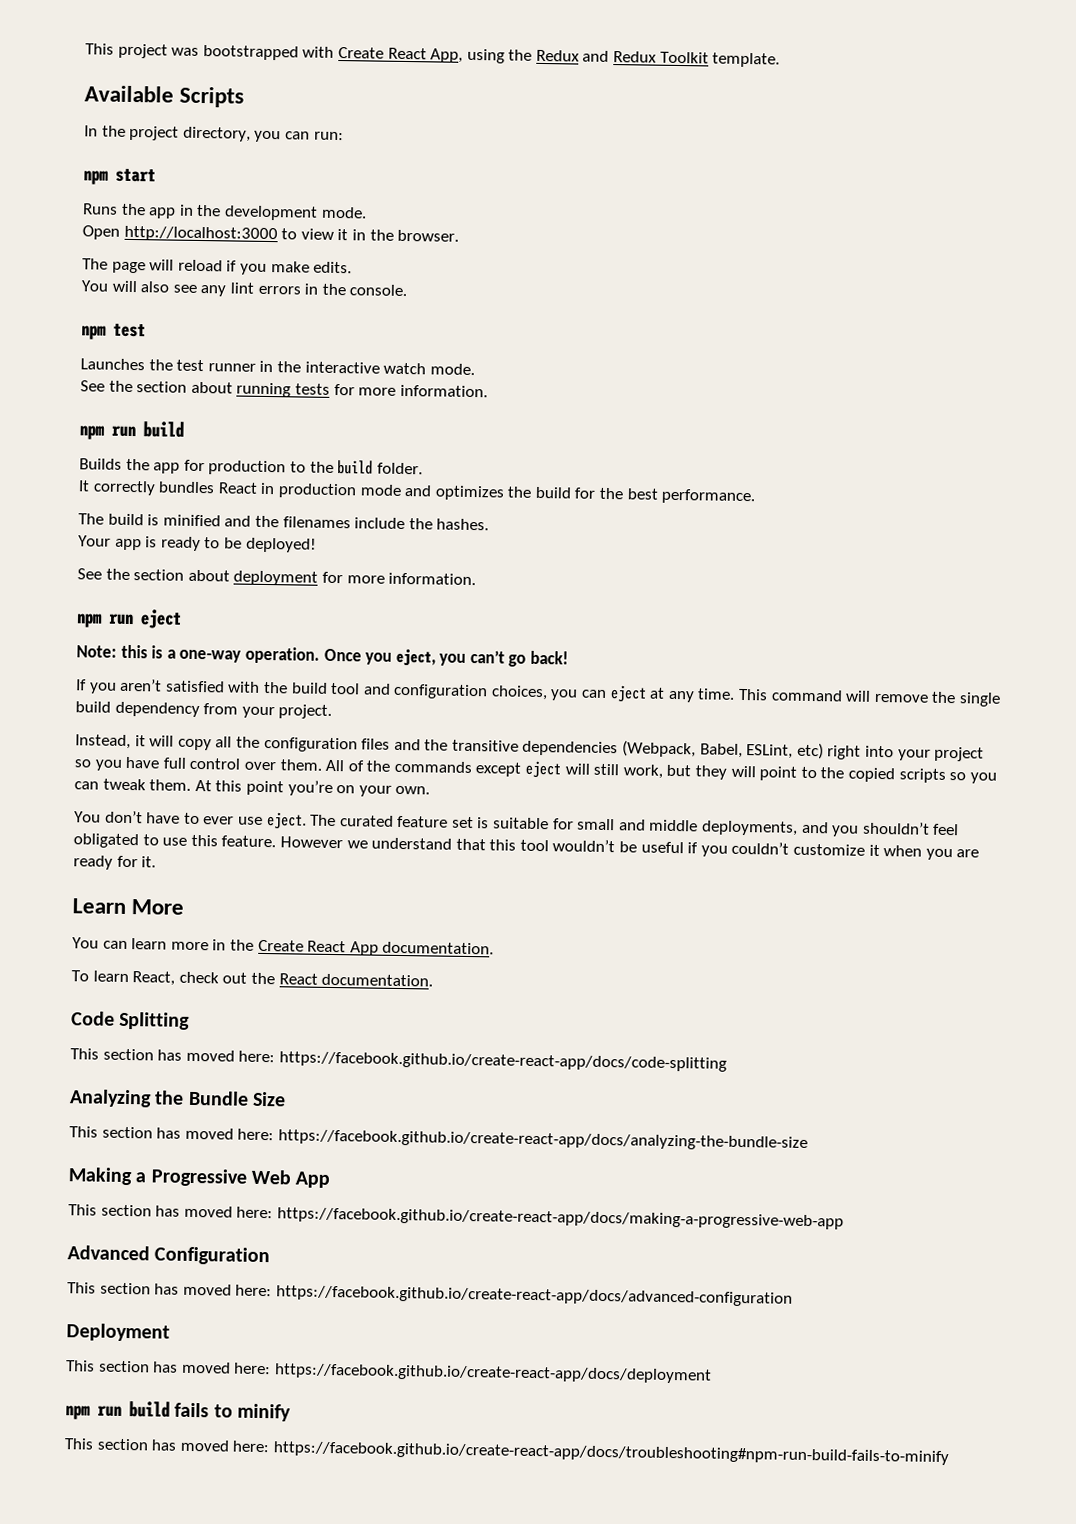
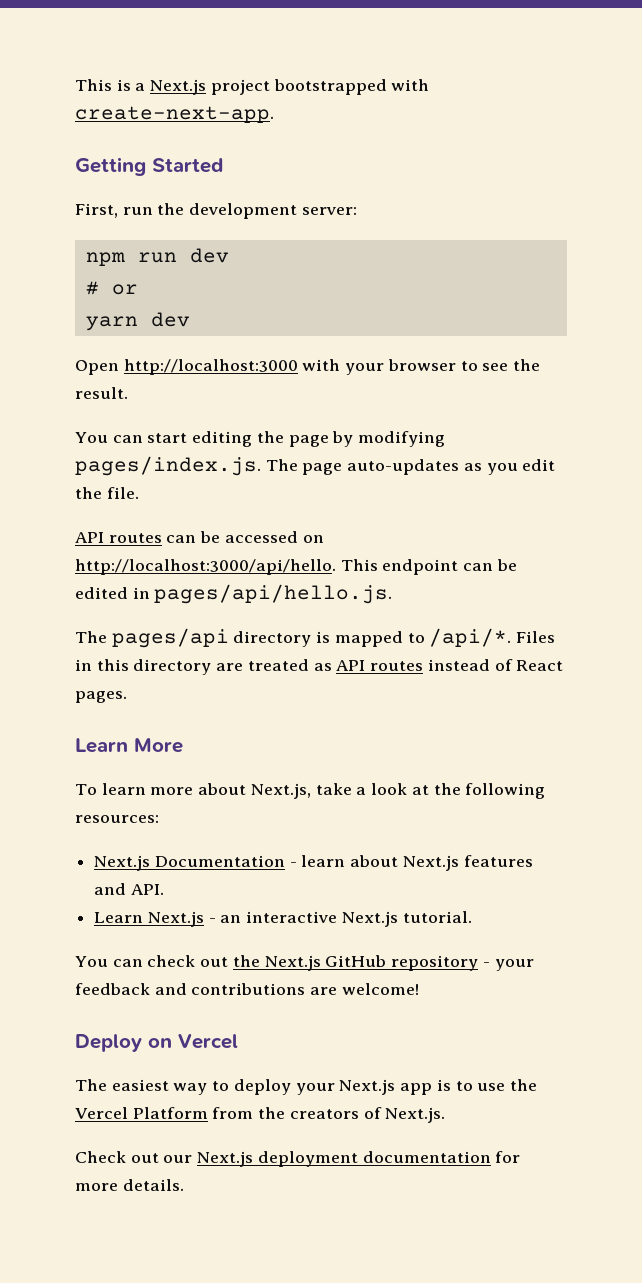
- This project was bootstrapped with Create React App, using the Redux and Redux Toolkit template.
- Available Scripts
- In the project directory, you can run:
- npm start
- Runs the app in the development mode.
- Open http://localhost:3000 to view it in the browser.
- The page will reload if you make edits.
- You will also see any lint errors in the console.
- npm test
- Launches the test runner in the interactive watch mode.
- See the section about running tests for more information.
- npm run build
- Builds the app for production to the build folder.
- It correctly bundles React in production mode and optimizes the build for the best performance.
- The build is minified and the filenames include the hashes.
- Your app is ready to be deployed!
- See the section about deployment for more information.
- npm run eject
- Note: this is a one-way operation. Once you eject, you can’t go back!
- If you aren’t satisfied with the build tool and configuration choices, you can eject at any time. This command will remove the single build dependency from your project.
- Instead, it will copy all the configuration files and the transitive dependencies (Webpack, Babel, ESLint, etc) right into your project so you have full control over them. All of the commands except eject will still work, but they will point to the copied scripts so you can tweak them. At this point you’re on your own.
- You don’t have to ever use eject. The curated feature set is suitable for small and middle deployments, and you shouldn’t feel obligated to use this feature. However we understand that this tool wouldn’t be useful if you couldn’t customize it when you are ready for it.
+ This is a Next.js project bootstrapped with create-next-app.
+ Getting Started
+ First, run the development server:
+ npm run dev
+ # or
+ yarn dev
+ Open http://localhost:3000 with your browser to see the result.
+ You can start editing the page by modifying pages/index.js. The page auto-updates as you edit the file.
+ API routes can be accessed on http://localhost:3000/api/hello. This endpoint can be edited in pages/api/hello.js.
+ The pages/api directory is mapped to /api/*. Files in this directory are treated as API routes instead of React pages.
  Learn More
- You can learn more in the Create React App documentation.
- To learn React, check out the React documentation.
- Code Splitting
- This section has moved here: https://facebook.github.io/create-react-app/docs/code-splitting
- Analyzing the Bundle Size
- This section has moved here: https://facebook.github.io/create-react-app/docs/analyzing-the-bundle-size
- Making a Progressive Web App
- This section has moved here: https://facebook.github.io/create-react-app/docs/making-a-progressive-web-app
- Advanced Configuration
- This section has moved here: https://facebook.github.io/create-react-app/docs/advanced-configuration
- Deployment
- This section has moved here: https://facebook.github.io/create-react-app/docs/deployment
- npm run build fails to minify
- This section has moved here: https://facebook.github.io/create-react-app/docs/troubleshooting#npm-run-build-fails-to-minify
+ To learn more about Next.js, take a look at the following resources:
+ Next.js Documentation - learn about Next.js features and API.
+ Learn Next.js - an interactive Next.js tutorial.
+ You can check out the Next.js GitHub repository - your feedback and contributions are welcome!
+ Deploy on Vercel
+ The easiest way to deploy your Next.js app is to use the Vercel Platform from the creators of Next.js.
+ Check out our Next.js deployment documentation for more details.

